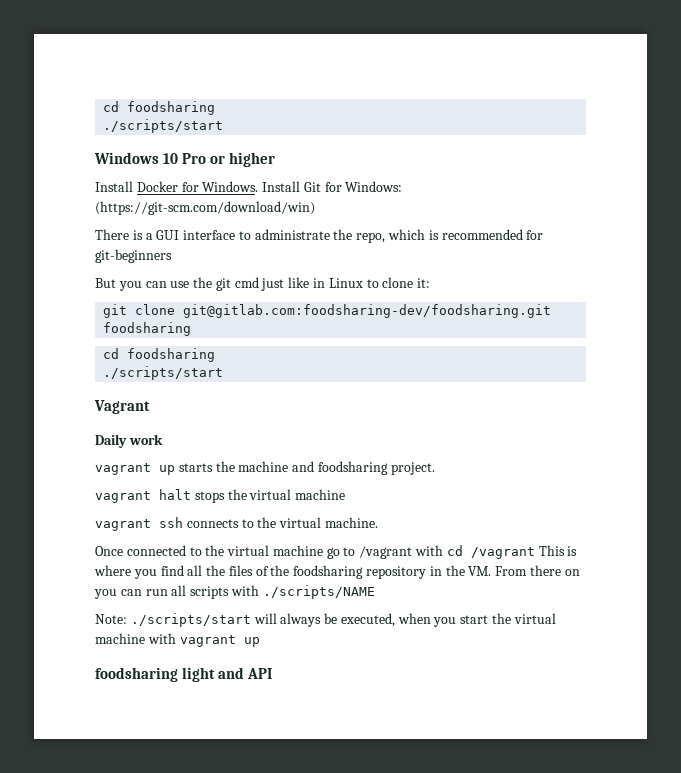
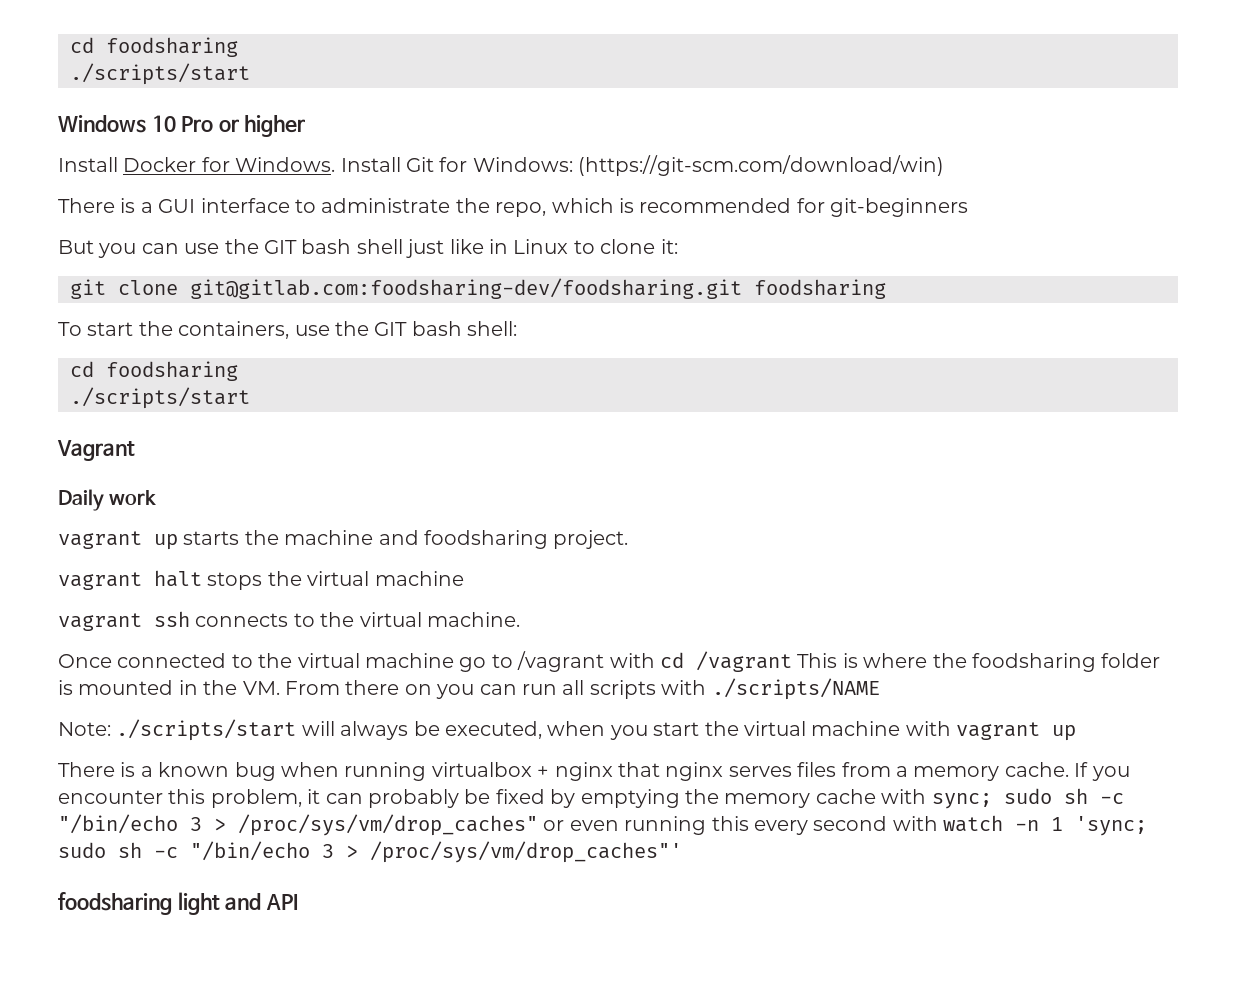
- But you can use the git cmd just like in Linux to clone it:
+ But you can use the GIT bash shell just like in Linux to clone it:
+ To start the containers, use the GIT bash shell:
- Once connected to the virtual machine go to /vagrant with cd /vagrant This is where you find all the files of the foodsharing repository in the VM. From there on you can run all scripts with ./scripts/NAME
+ Once connected to the virtual machine go to /vagrant with cd /vagrant This is where the foodsharing folder is mounted in the VM. From there on you can run all scripts with ./scripts/NAME
+ There is a known bug when running virtualbox + nginx that nginx serves files from a memory cache. If you encounter this problem, it can probably be fixed by emptying the memory cache with sync; sudo sh -c "/bin/echo 3 > /proc/sys/vm/drop_caches" or even running this every second with watch -n 1 'sync; sudo sh -c "/bin/echo 3 > /proc/sys/vm/drop_caches"'

